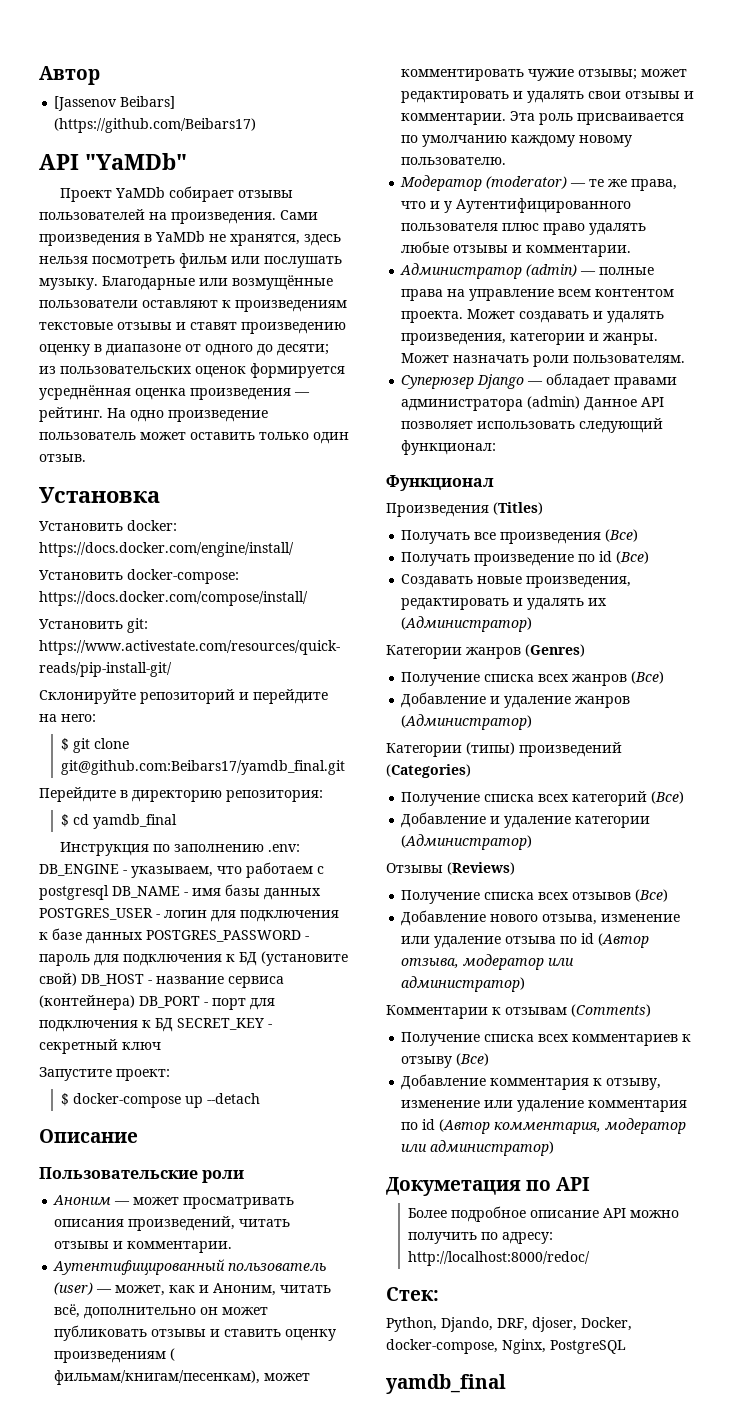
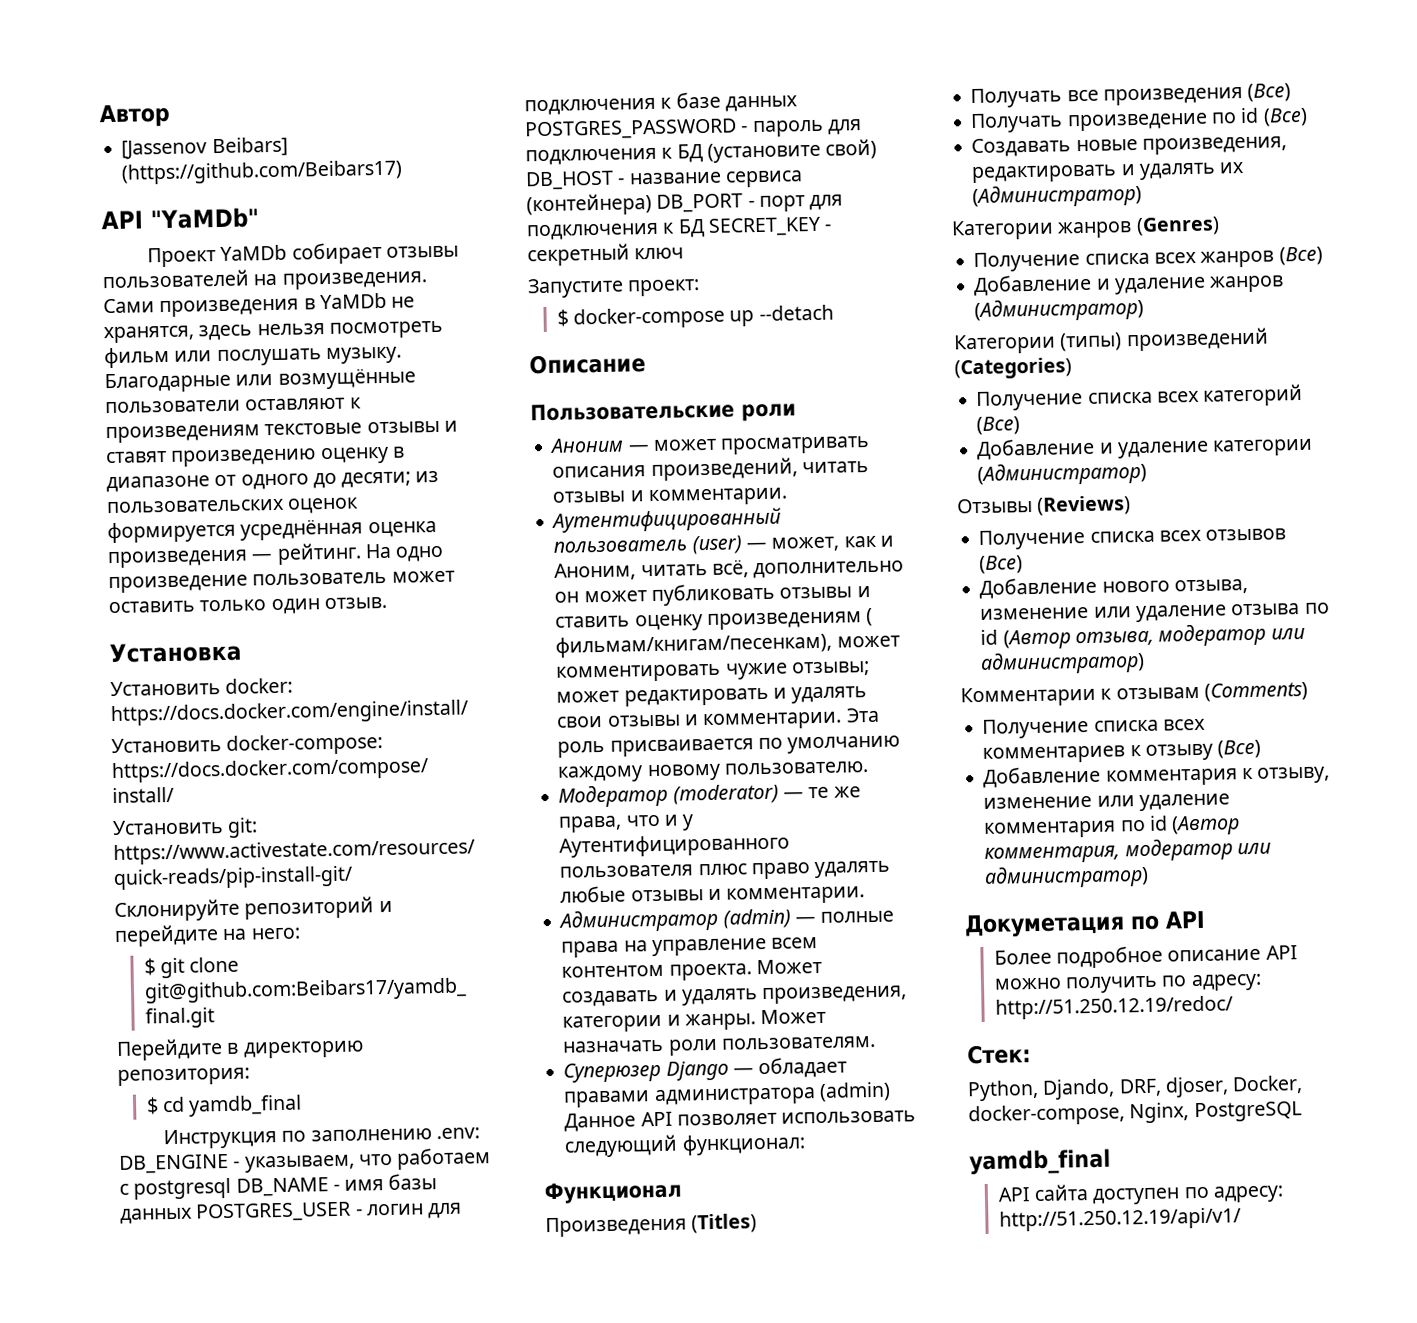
- Более подробное описание API можно получить по адресу: http://localhost:8000/redoc/
+ Более подробное описание API можно получить по адресу: http://51.250.12.19/redoc/
+ API сайта доступен по адресу: http://51.250.12.19/api/v1/

